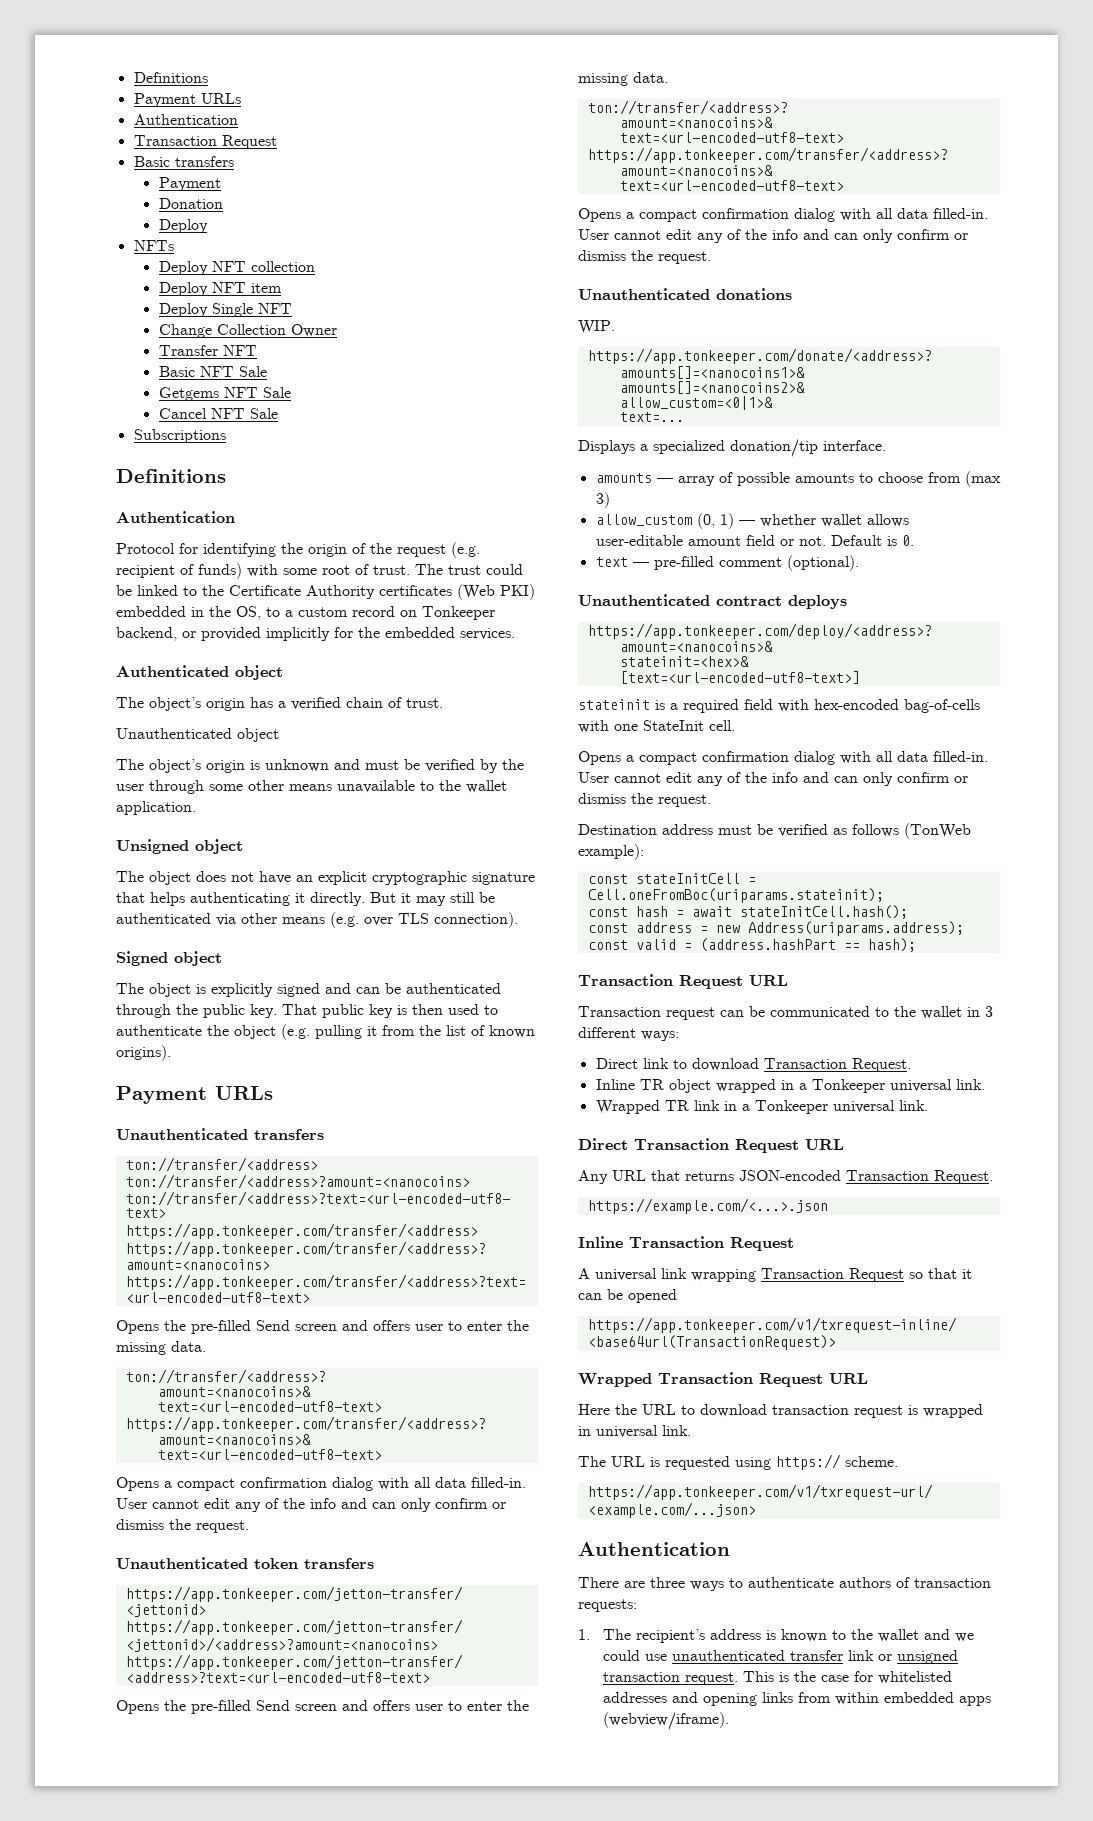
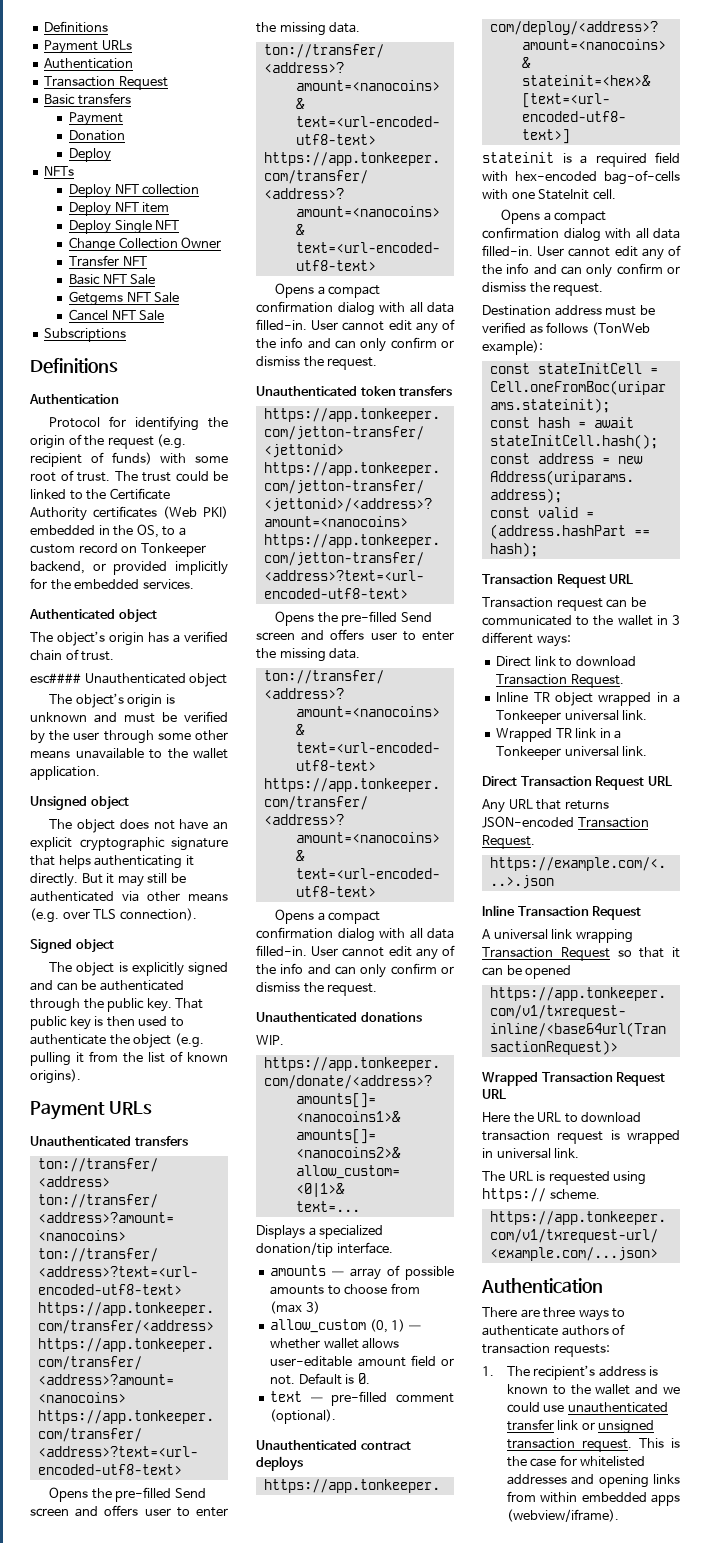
- Unauthenticated object
+ esc#### Unauthenticated object

